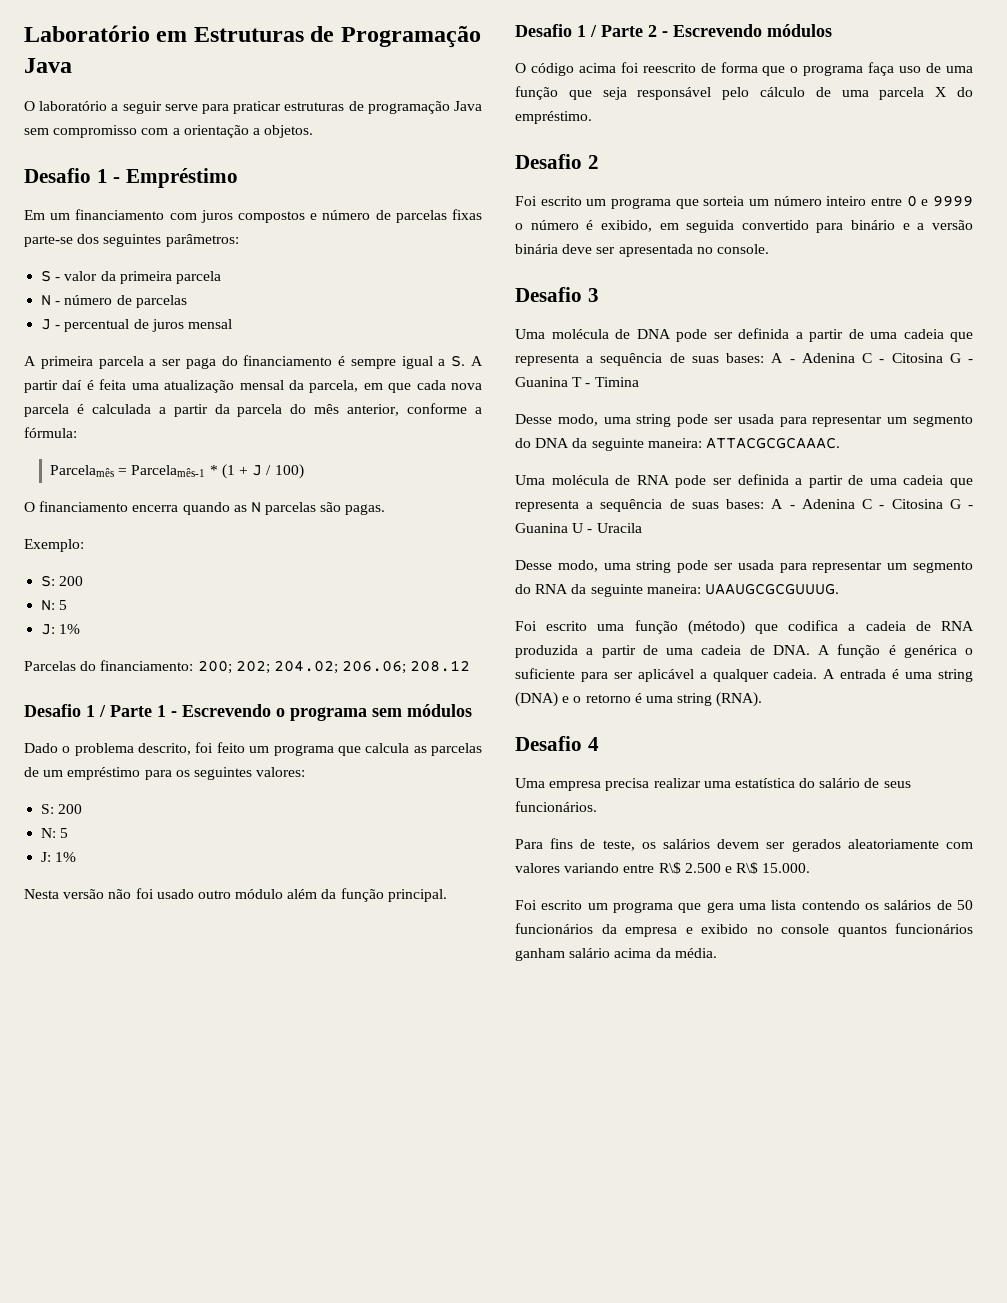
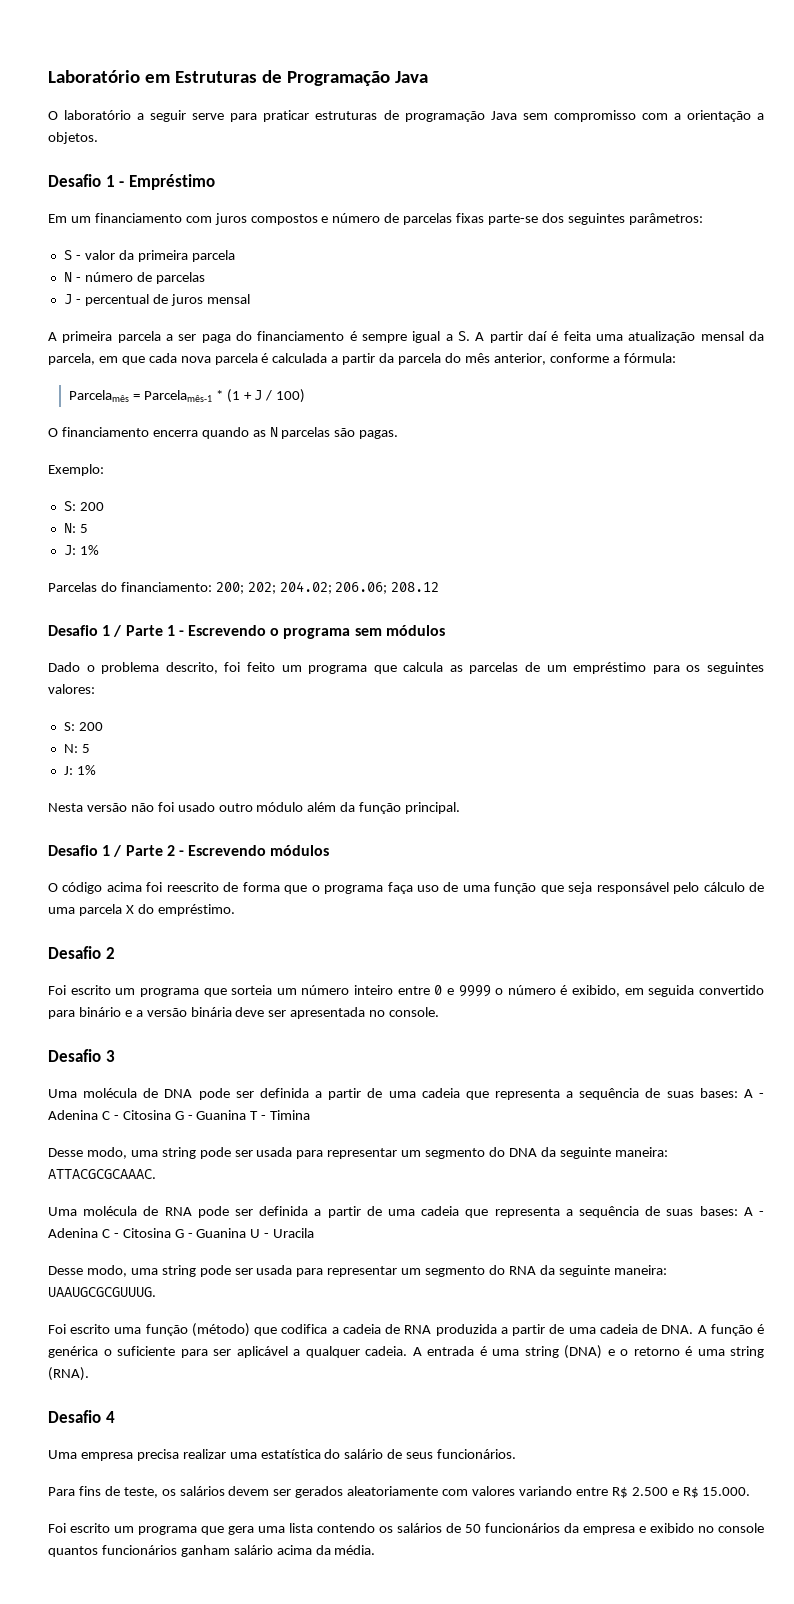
- Para fins de teste, os salários devem ser gerados aleatoriamente com valores variando entre R\$ 2.500 e R\$ 15.000.
+ Para fins de teste, os salários devem ser gerados aleatoriamente com valores variando entre R$ 2.500 e R$ 15.000.

